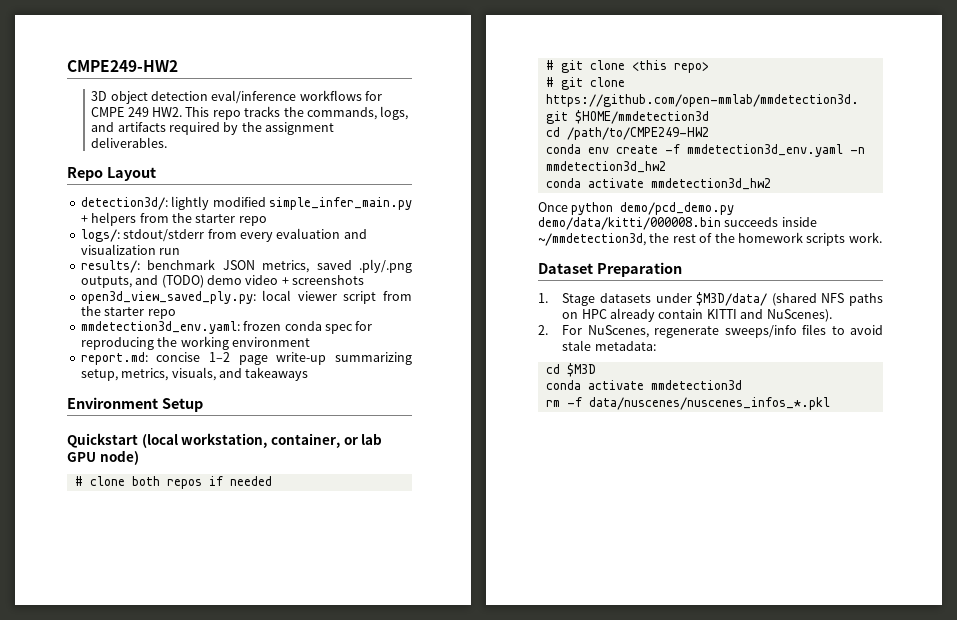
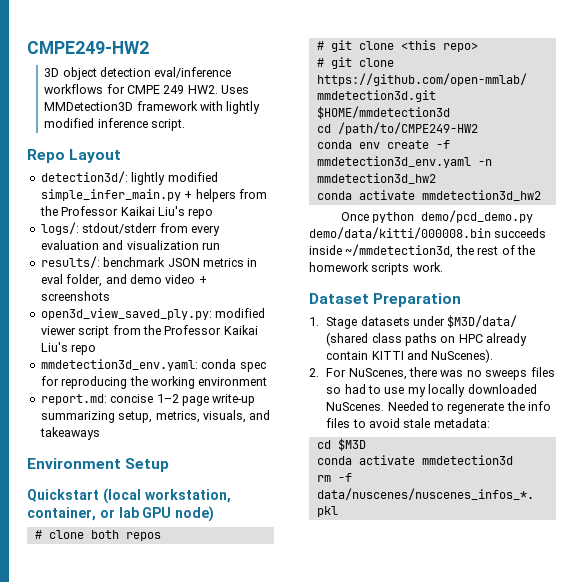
- 3D object detection eval/inference workflows for CMPE 249 HW2. This repo tracks the commands, logs, and artifacts required by the assignment deliverables.
+ 3D object detection eval/inference workflows for CMPE 249 HW2. Uses MMDetection3D framework with lightly modified inference script.
- detection3d/: lightly modified simple_infer_main.py + helpers from the starter repo
+ detection3d/: lightly modified simple_infer_main.py + helpers from the Professor Kaikai Liu's repo
- results/: benchmark JSON metrics, saved .ply/.png outputs, and (TODO) demo video + screenshots
+ results/: benchmark JSON metrics in eval folder, and demo video + screenshots
- open3d_view_saved_ply.py: local viewer script from the starter repo
+ open3d_view_saved_ply.py: modified viewer script from the Professor Kaikai Liu's repo
- mmdetection3d_env.yaml: frozen conda spec for reproducing the working environment
+ mmdetection3d_env.yaml: conda spec for reproducing the working environment
- # clone both repos if needed
+ # clone both repos
- 1. Stage datasets under $M3D/data/ (shared NFS paths on HPC already contain KITTI and NuScenes).
+ 1. Stage datasets under $M3D/data/ (shared class paths on HPC already contain KITTI and NuScenes).
- 2. For NuScenes, regenerate sweeps/info files to avoid stale metadata:
+ 2. For NuScenes, there was no sweeps files so had to use my locally downloaded NuScenes. Needed to regenerate the info files to avoid stale metadata:

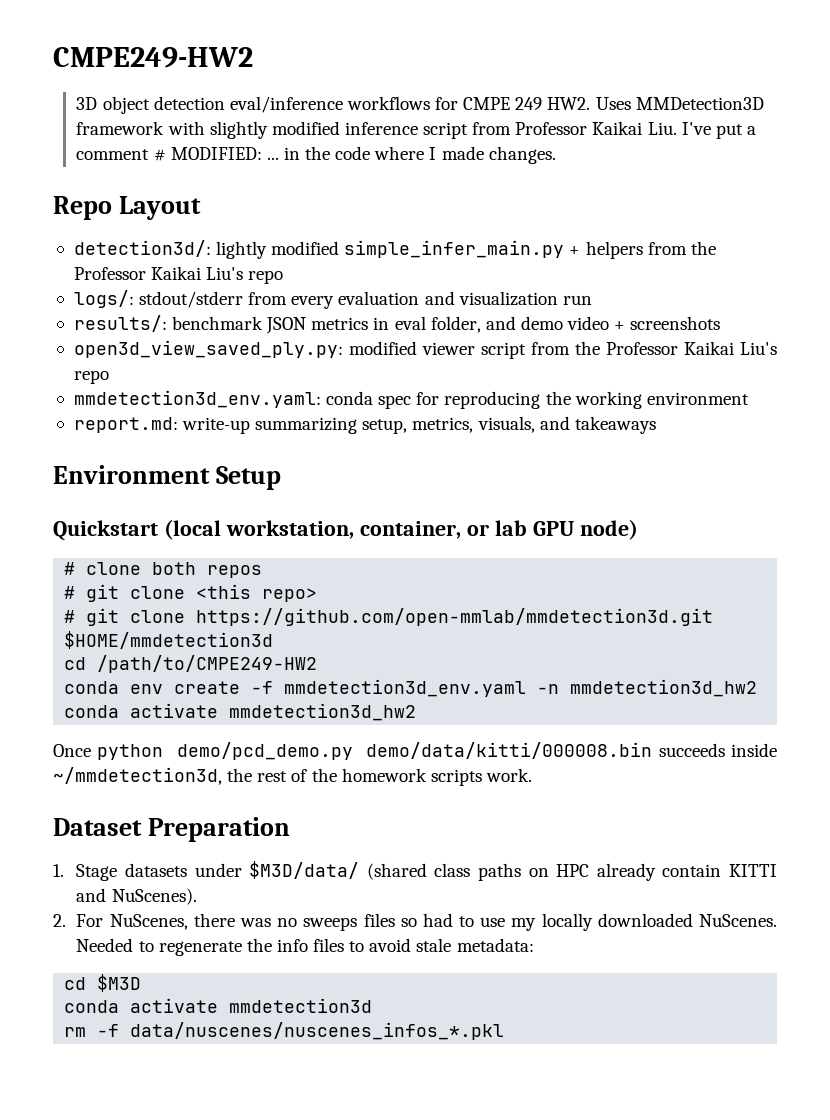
- 3D object detection eval/inference workflows for CMPE 249 HW2. Uses MMDetection3D framework with lightly modified inference script.
+ 3D object detection eval/inference workflows for CMPE 249 HW2. Uses MMDetection3D framework with slightly modified inference script from Professor Kaikai Liu. I've put a comment # MODIFIED: ... in the code where I made changes.
- report.md: concise 1–2 page write-up summarizing setup, metrics, visuals, and takeaways
+ report.md: write-up summarizing setup, metrics, visuals, and takeaways

